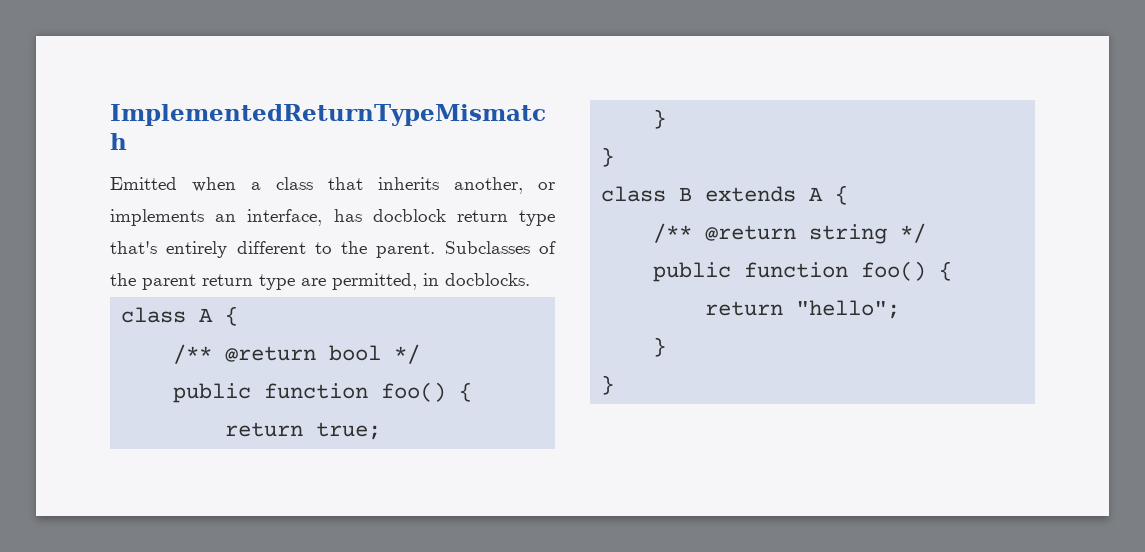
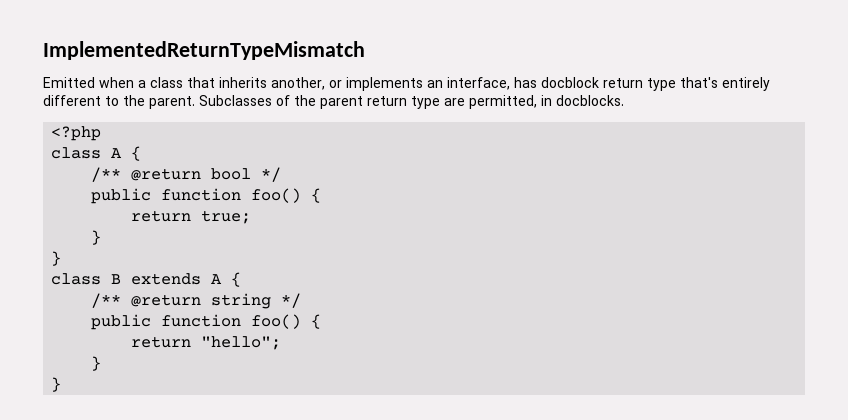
+ <?php

